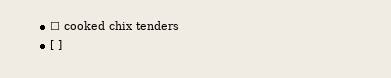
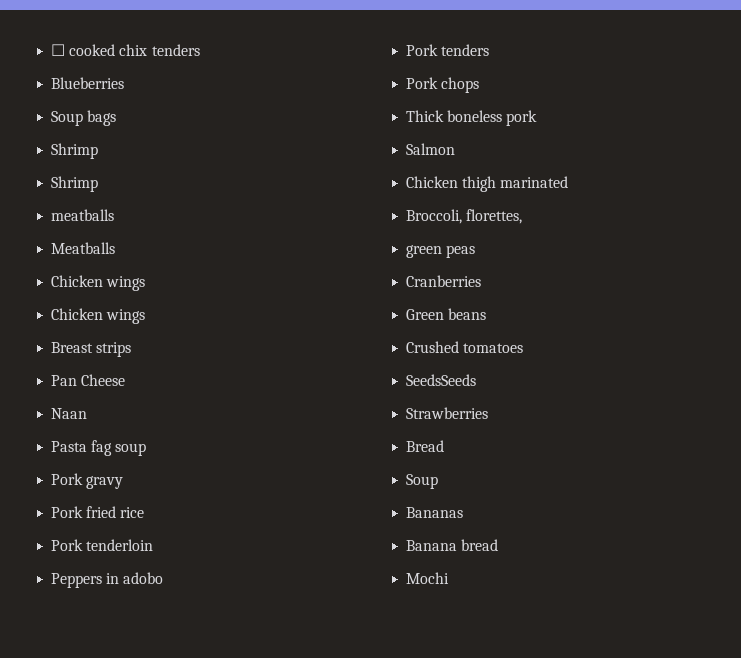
- [ ]
+ Blueberries
+ Soup bags
+ Shrimp
+ Shrimp
+ meatballs
+ Meatballs
+ Chicken wings
+ Chicken wings
+ Breast strips
+ Pan Cheese
+ Naan
+ Pasta fag soup
+ Pork gravy
+ Pork fried rice
+ Pork tenderloin
+ Peppers in adobo
+ Pork tenders
+ Pork chops
+ Thick boneless pork
+ Salmon
+ Chicken thigh marinated
+ Broccoli, florettes,
+ green peas
+ Cranberries
+ Green beans
+ Crushed tomatoes
+ SeedsSeeds
+ Strawberries
+ Bread
+ Soup
+ Bananas
+ Banana bread
+ Mochi

